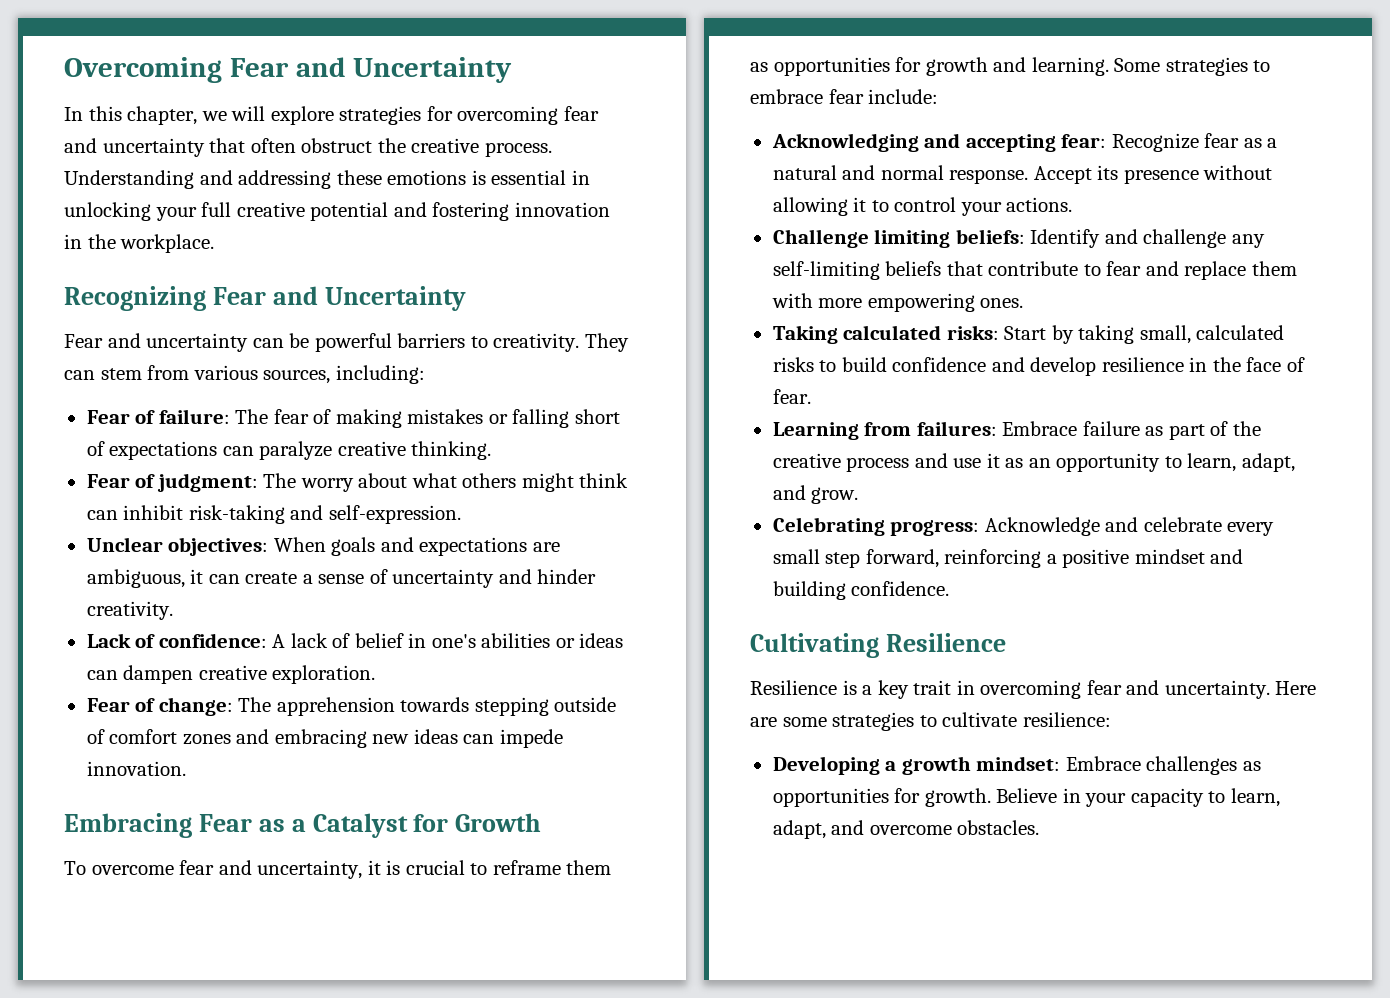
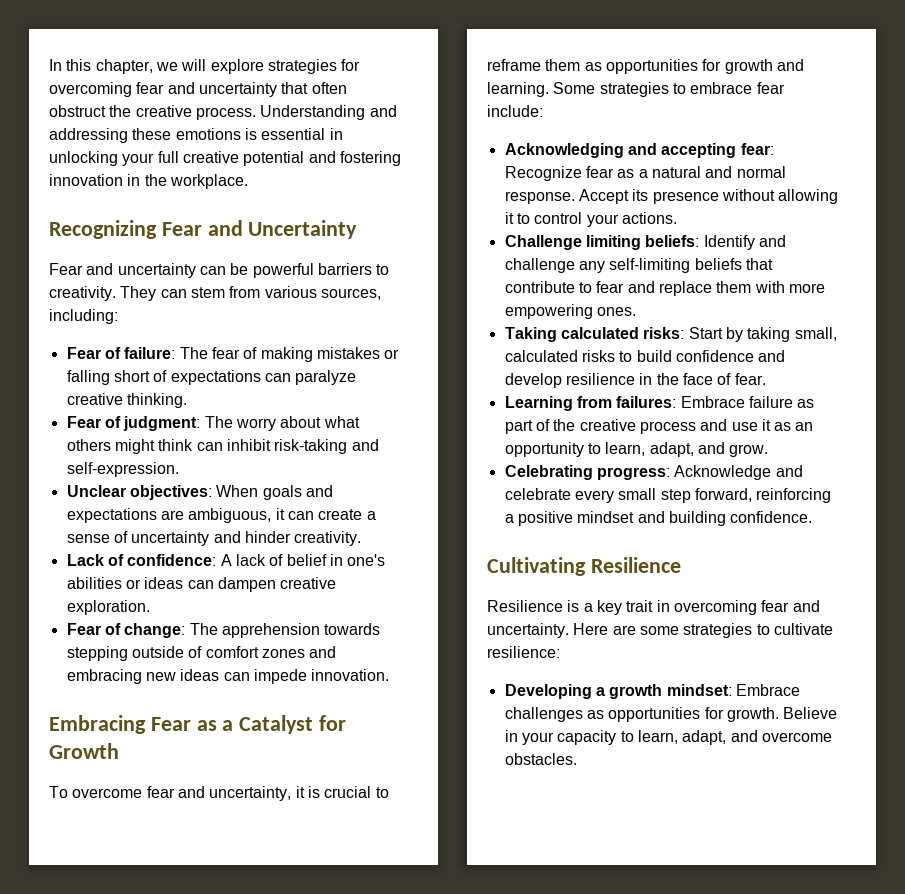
- Overcoming Fear and Uncertainty

